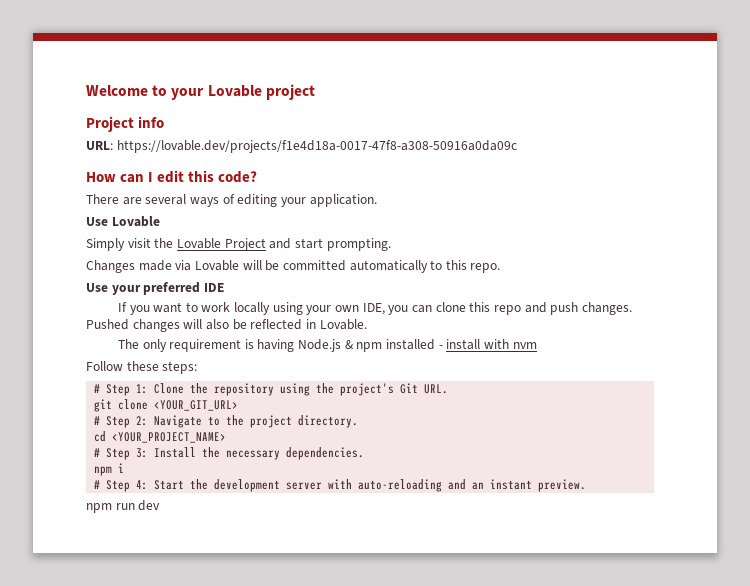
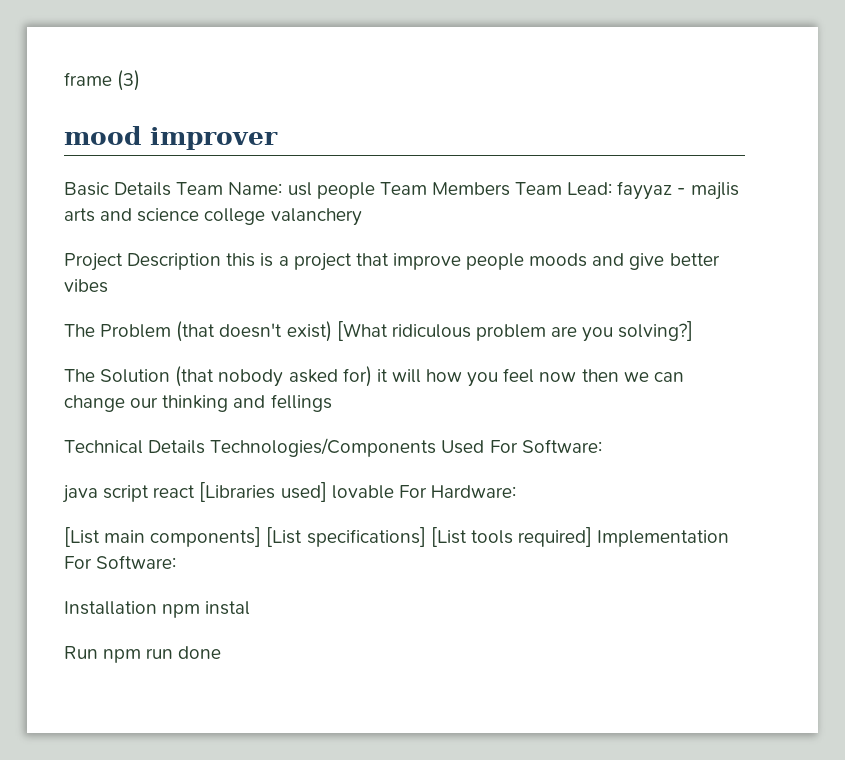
- Welcome to your Lovable project
- Project info
- URL: https://lovable.dev/projects/f1e4d18a-0017-47f8-a308-50916a0da09c
- How can I edit this code?
- There are several ways of editing your application.
- Use Lovable
- Simply visit the Lovable Project and start prompting.
- Changes made via Lovable will be committed automatically to this repo.
- Use your preferred IDE
- If you want to work locally using your own IDE, you can clone this repo and push changes. Pushed changes will also be reflected in Lovable.
- The only requirement is having Node.js & npm installed - install with nvm
- Follow these steps:
- # Step 1: Clone the repository using the project's Git URL.
- git clone <YOUR_GIT_URL>
- # Step 2: Navigate to the project directory.
- cd <YOUR_PROJECT_NAME>
- # Step 3: Install the necessary dependencies.
- npm i
- # Step 4: Start the development server with auto-reloading and an instant preview.
- npm run dev
+ frame (3)
+ mood improver
+ Basic Details Team Name: usl people Team Members Team Lead: fayyaz - majlis arts and science college valanchery
+ Project Description this is a project that improve people moods and give better vibes
+ The Problem (that doesn't exist) [What ridiculous problem are you solving?]
+ The Solution (that nobody asked for) it will how you feel now then we can change our thinking and fellings
+ Technical Details Technologies/Components Used For Software:
+ java script react [Libraries used] lovable For Hardware:
+ [List main components] [List specifications] [List tools required] Implementation For Software:
+ Installation npm instal
+ Run npm run done

